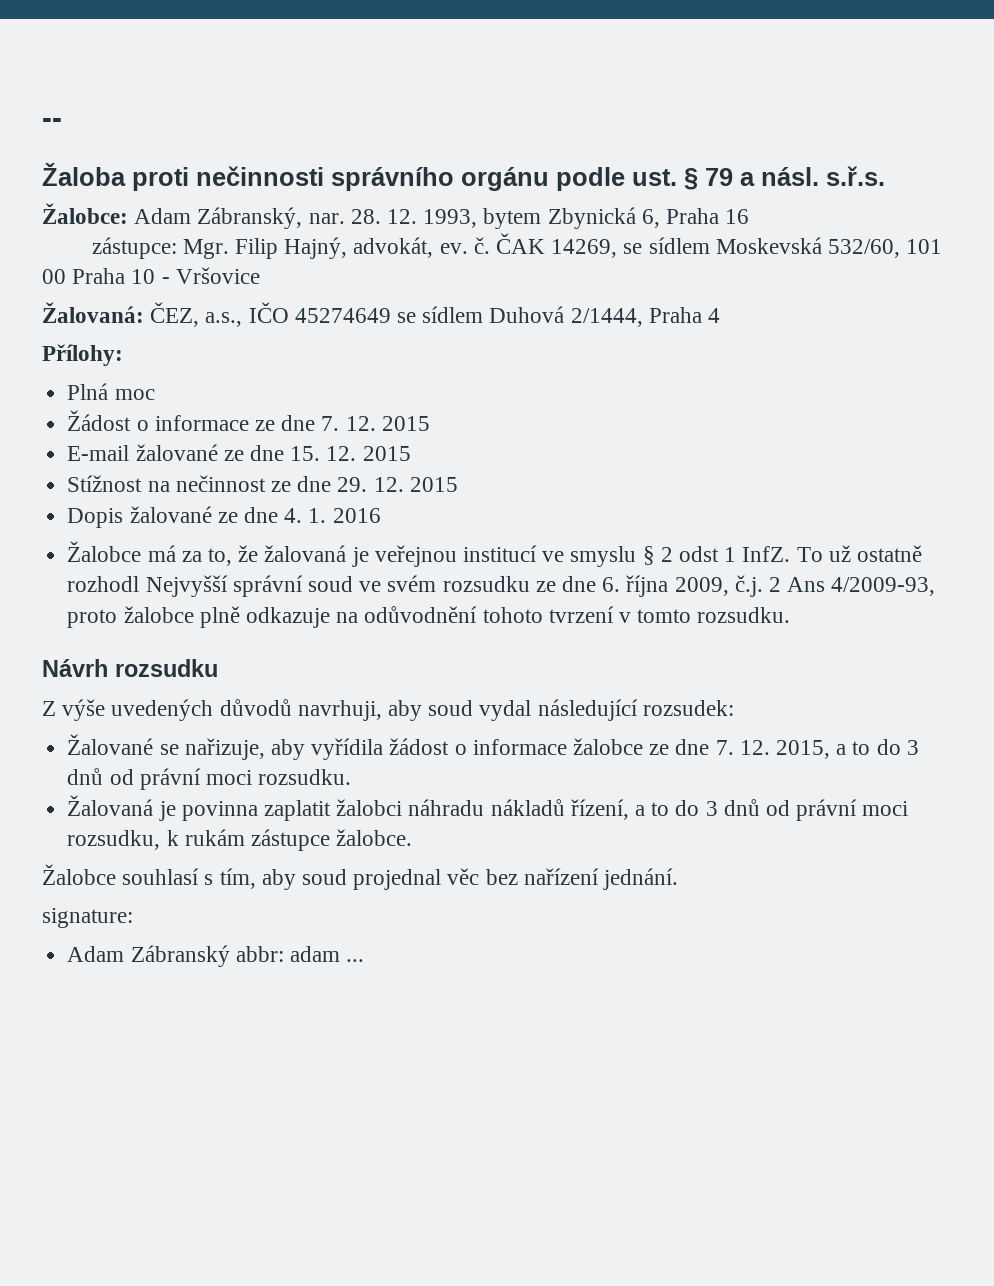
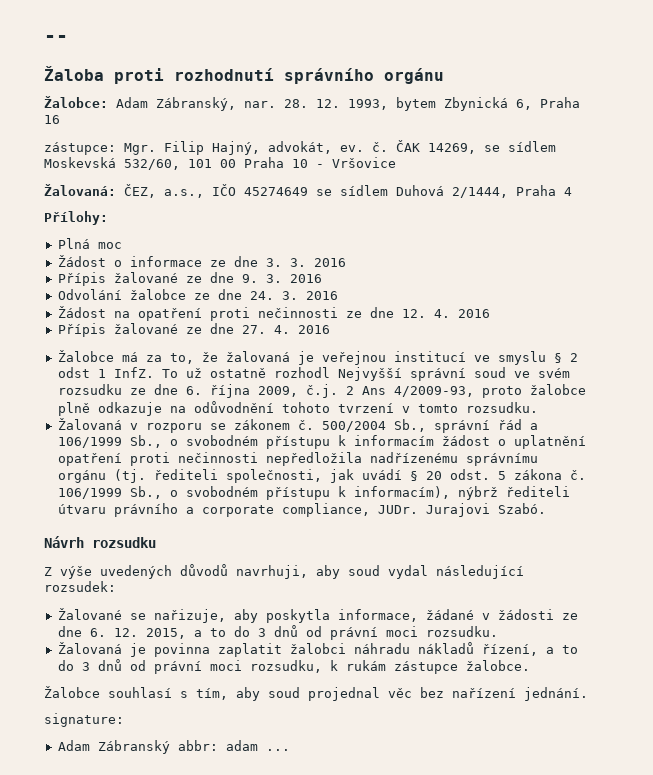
- Žaloba proti nečinnosti správního orgánu podle ust. § 79 a násl. s.ř.s.
+ Žaloba proti rozhodnutí správního orgánu
- Žádost o informace ze dne 7. 12. 2015
- E-mail žalované ze dne 15. 12. 2015
- Stížnost na nečinnost ze dne 29. 12. 2015
- Dopis žalované ze dne 4. 1. 2016
+ Žádost o informace ze dne 3. 3. 2016
+ Přípis žalované ze dne 9. 3. 2016
+ Odvolání žalobce ze dne 24. 3. 2016
+ Žádost na opatření proti nečinnosti ze dne 12. 4. 2016
+ Přípis žalované ze dne 27. 4. 2016
+ Žalovaná v rozporu se zákonem č. 500/2004 Sb., správní řád a 106/1999 Sb., o svobodném přístupu k informacím žádost o uplatnění opatření proti nečinnosti nepředložila nadřízenému správnímu orgánu (tj. řediteli společnosti, jak uvádí § 20 odst. 5 zákona č. 106/1999 Sb., o svobodném přístupu k informacím), nýbrž řediteli útvaru právního a corporate compliance, JUDr. Jurajovi Szabó.
- Žalované se nařizuje, aby vyřídila žádost o informace žalobce ze dne 7. 12. 2015, a to do 3 dnů od právní moci rozsudku.
+ Žalované se nařizuje, aby poskytla informace, žádané v žádosti ze dne 6. 12. 2015, a to do 3 dnů od právní moci rozsudku.

